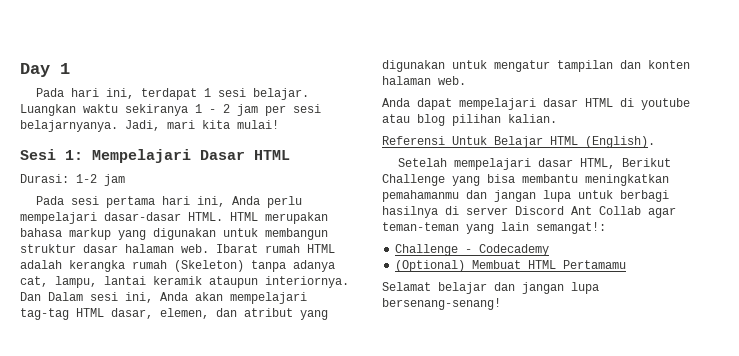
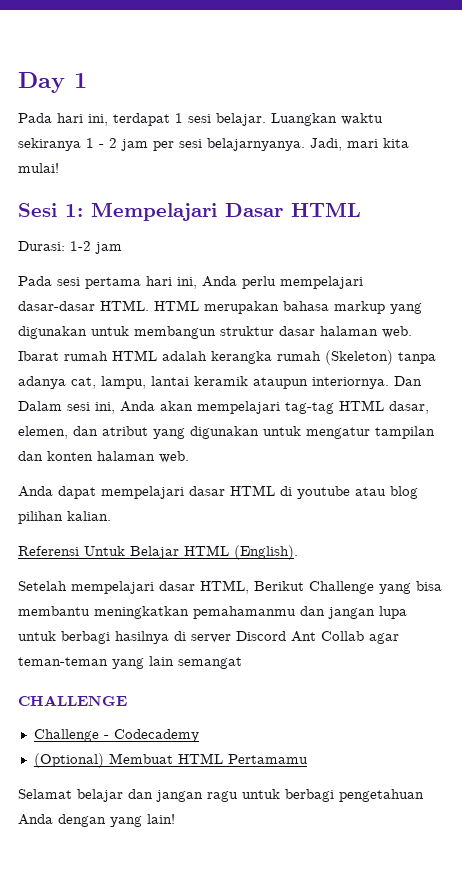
- Setelah mempelajari dasar HTML, Berikut Challenge yang bisa membantu meningkatkan pemahamanmu dan jangan lupa untuk berbagi hasilnya di server Discord Ant Collab agar teman-teman yang lain semangat!:
+ Setelah mempelajari dasar HTML, Berikut Challenge yang bisa membantu meningkatkan pemahamanmu dan jangan lupa untuk berbagi hasilnya di server Discord Ant Collab agar teman-teman yang lain semangat
+ CHALLENGE
- Selamat belajar dan jangan lupa bersenang-senang!
+ Selamat belajar dan jangan ragu untuk berbagi pengetahuan Anda dengan yang lain!

